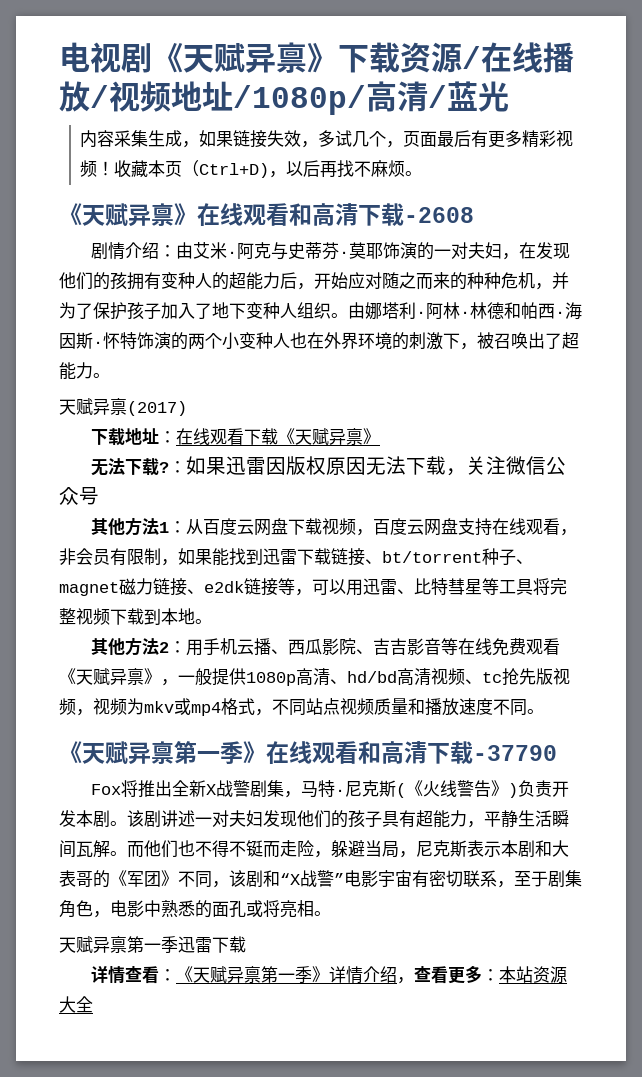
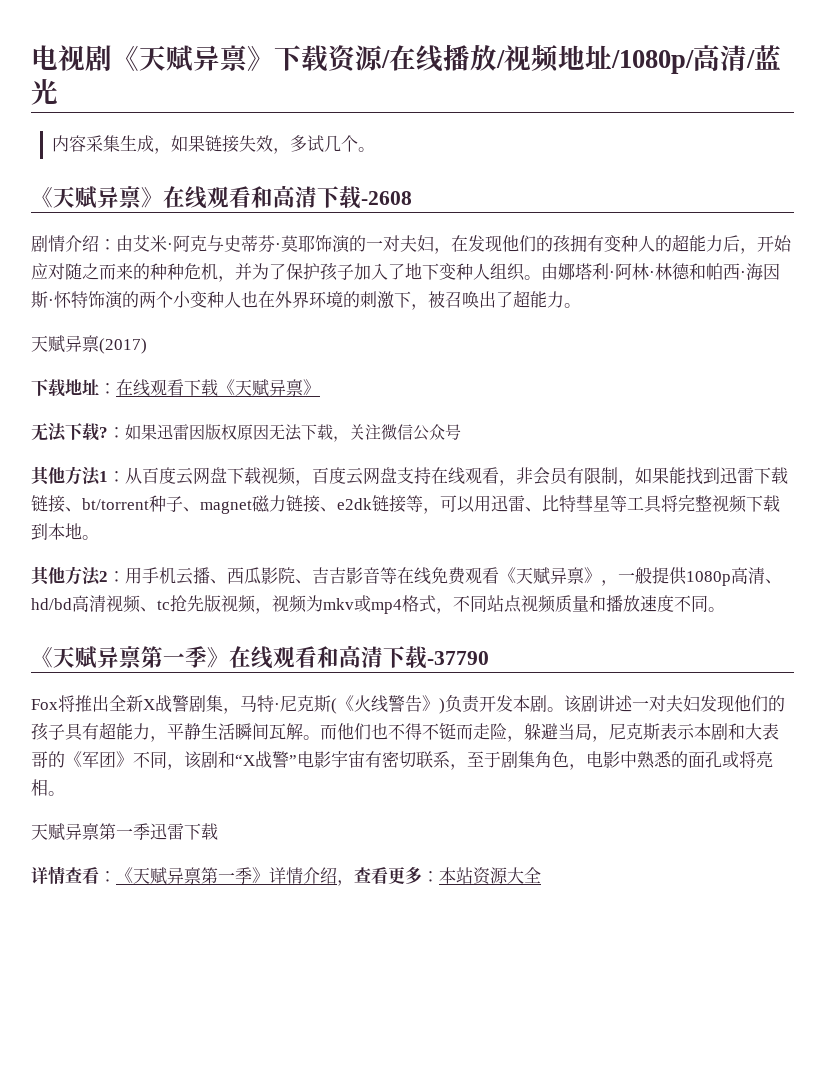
- 内容采集生成，如果链接失效，多试几个，页面最后有更多精彩视频！收藏本页（Ctrl+D)，以后再找不麻烦。
+ 内容采集生成，如果链接失效，多试几个。

